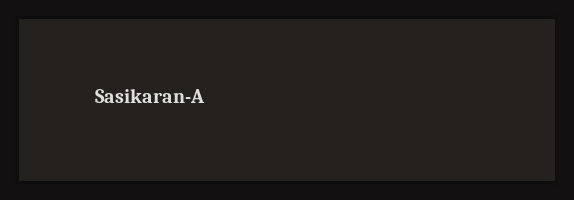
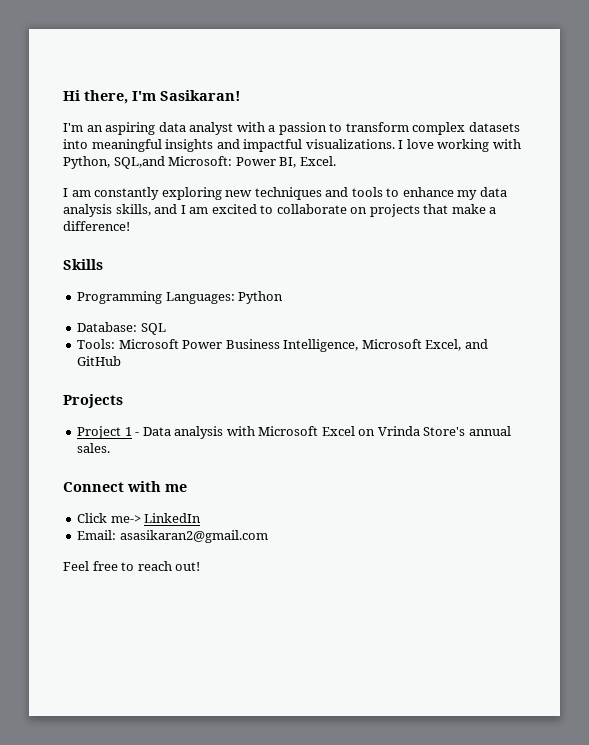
- Sasikaran-A
+ Hi there, I'm Sasikaran!
+ I'm an aspiring data analyst with a passion to transform complex datasets into meaningful insights and impactful visualizations. I love working with Python, SQL,and Microsoft: Power BI, Excel.
+ I am constantly exploring new techniques and tools to enhance my data analysis skills, and I am excited to collaborate on projects that make a difference!
+ Skills
+ Programming Languages: Python
+ Database: SQL
+ Tools: Microsoft Power Business Intelligence, Microsoft Excel, and GitHub
+ Projects
+ Project 1 - Data analysis with Microsoft Excel on Vrinda Store's annual sales.
+ Connect with me
+ Click me-> LinkedIn
+ Email: asasikaran2@gmail.com
+ Feel free to reach out!

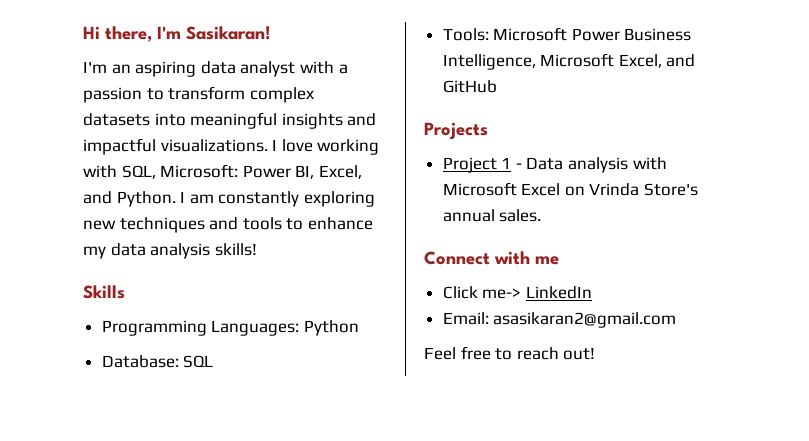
- I love working with Python, SQL,and Microsoft: Power BI, Excel.
- I am constantly exploring new techniques and tools to enhance my data analysis skills, and I am excited to collaborate on projects that make a difference!
+ I love working with SQL, Microsoft: Power BI, Excel, and Python. I am constantly exploring new techniques and tools to enhance my data analysis skills!

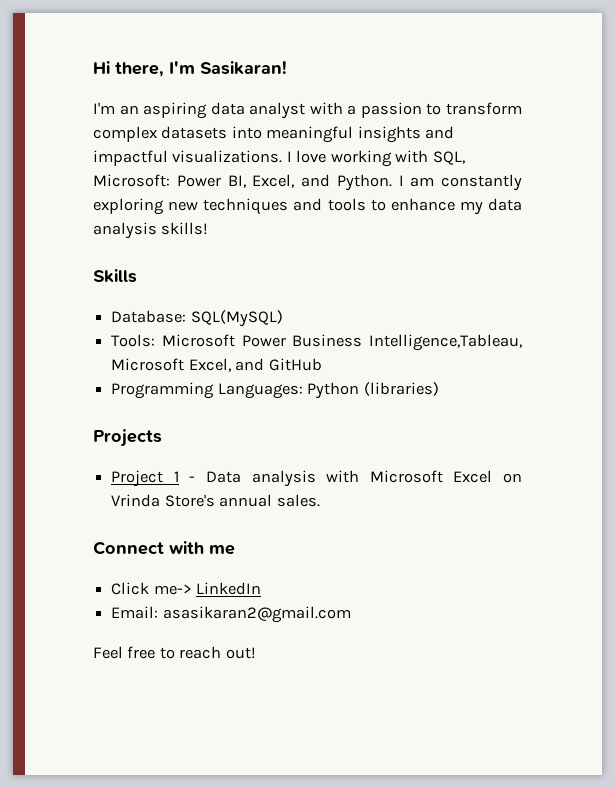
- Programming Languages: Python
- Database: SQL
+ Database: SQL(MySQL)
- Tools: Microsoft Power Business Intelligence, Microsoft Excel, and GitHub
+ Tools: Microsoft Power Business Intelligence,Tableau, Microsoft Excel, and GitHub
+ Programming Languages: Python (libraries)

